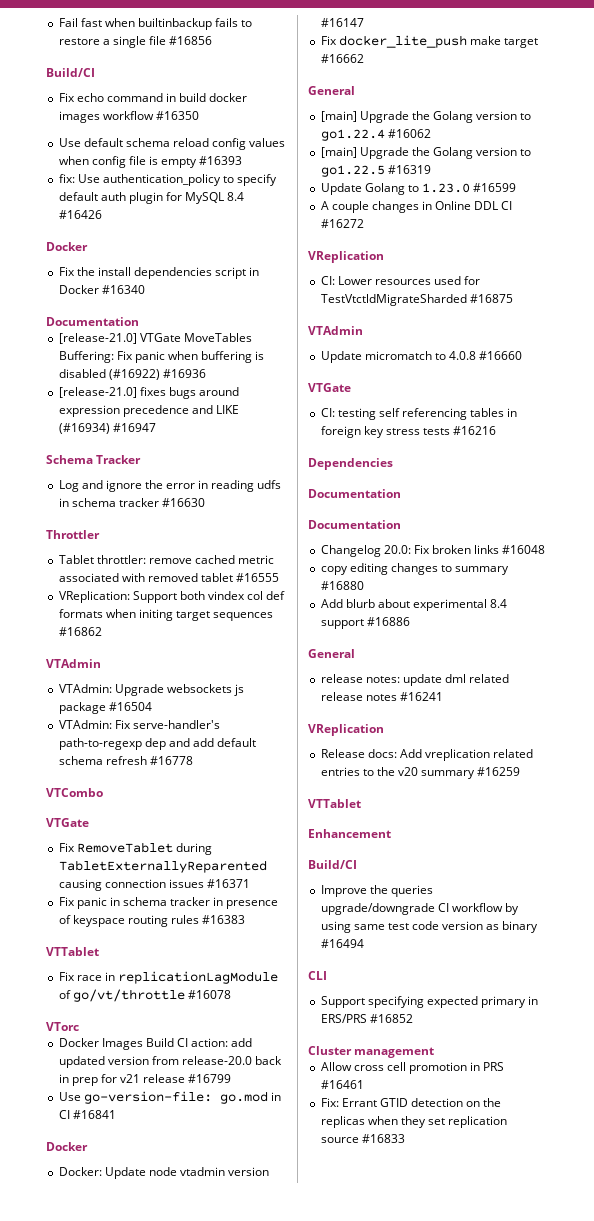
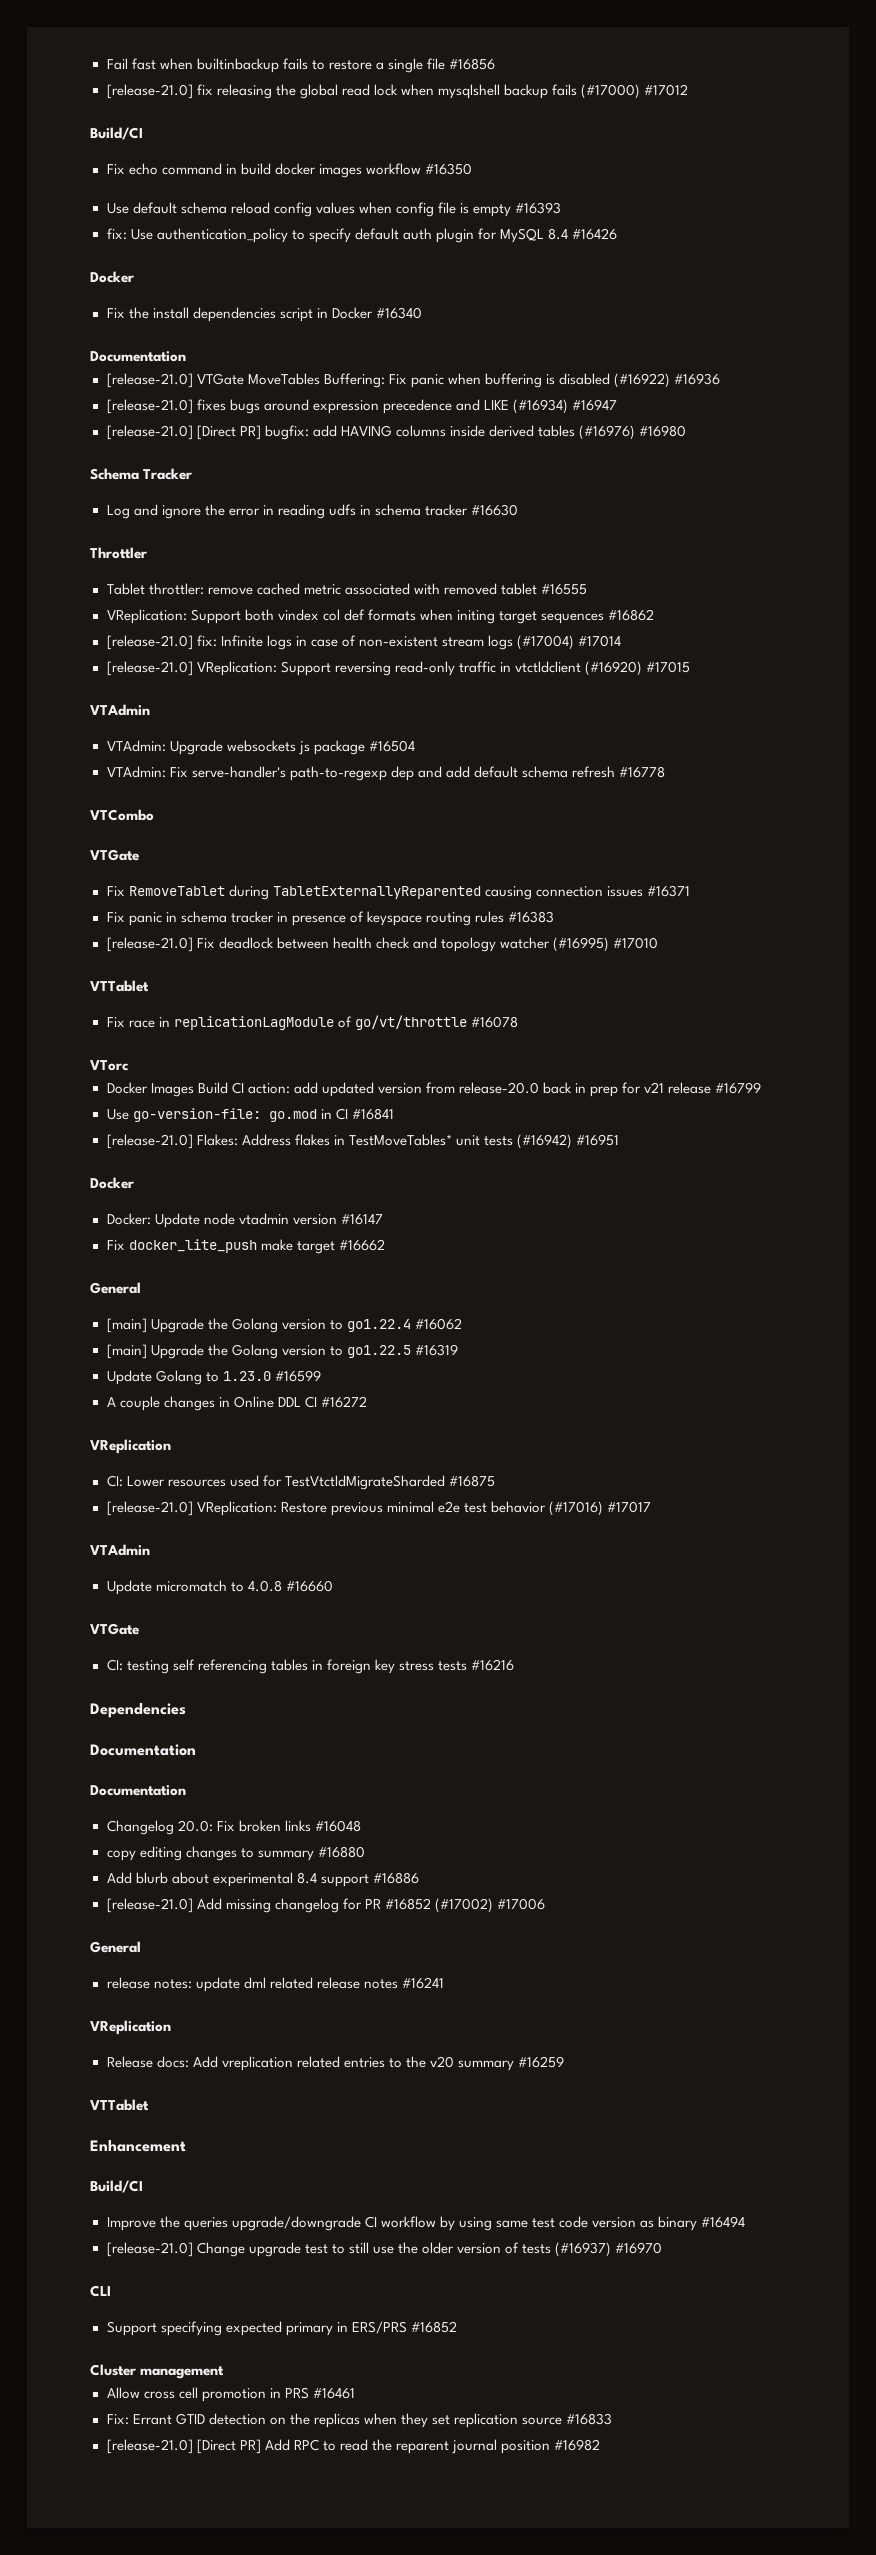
+ [release-21.0] fix releasing the global read lock when mysqlshell backup fails (#17000) #17012
+ [release-21.0] [Direct PR] bugfix: add HAVING columns inside derived tables (#16976) #16980
+ [release-21.0] fix: Infinite logs in case of non-existent stream logs (#17004) #17014
+ [release-21.0] VReplication: Support reversing read-only traffic in vtctldclient (#16920) #17015
+ [release-21.0] Fix deadlock between health check and topology watcher (#16995) #17010
+ [release-21.0] Flakes: Address flakes in TestMoveTables* unit tests (#16942) #16951
+ [release-21.0] VReplication: Restore previous minimal e2e test behavior (#17016) #17017
+ [release-21.0] Add missing changelog for PR #16852 (#17002) #17006
+ [release-21.0] Change upgrade test to still use the older version of tests (#16937) #16970
+ [release-21.0] [Direct PR] Add RPC to read the reparent journal position #16982

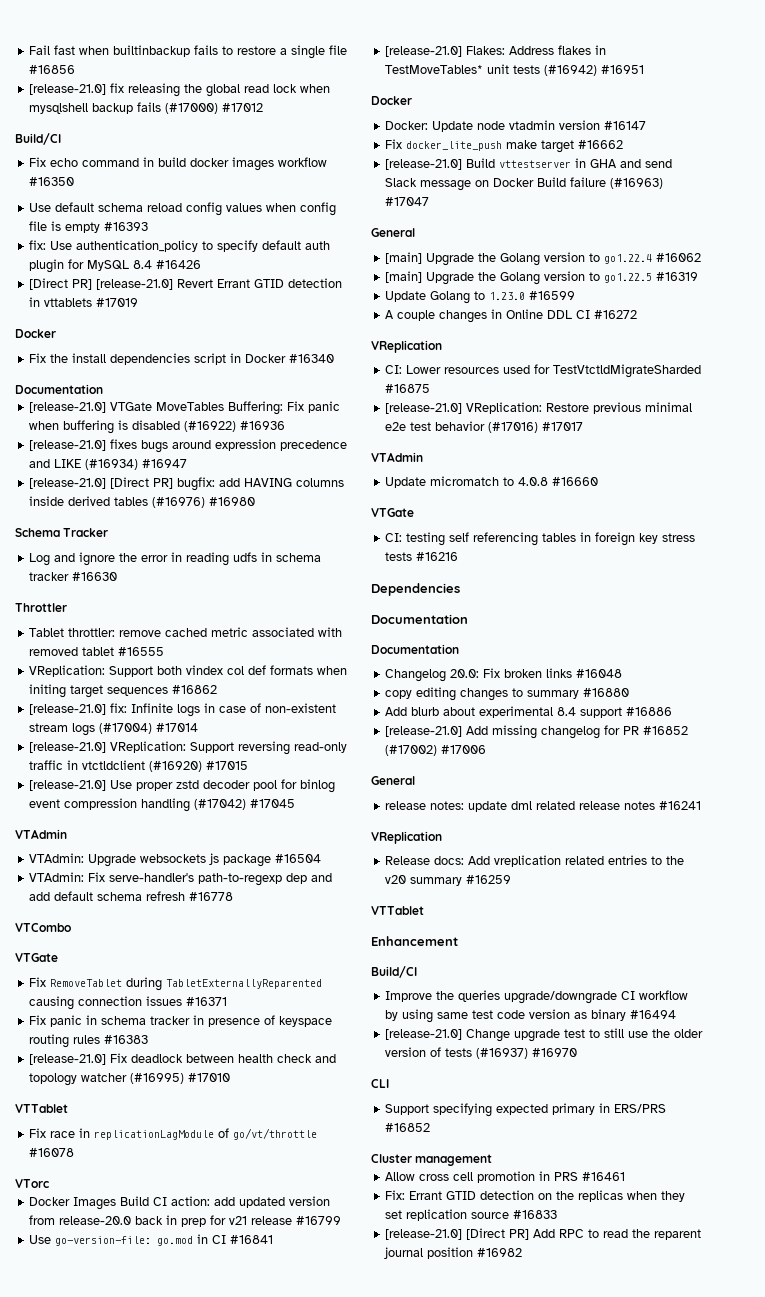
+ [Direct PR] [release-21.0] Revert Errant GTID detection in vttablets #17019
+ [release-21.0] Use proper zstd decoder pool for binlog event compression handling (#17042) #17045
+ [release-21.0] Build vttestserver in GHA and send Slack message on Docker Build failure (#16963) #17047

